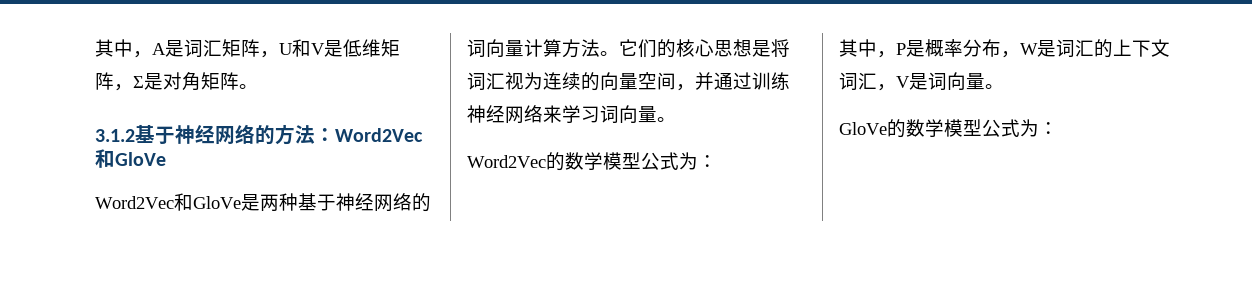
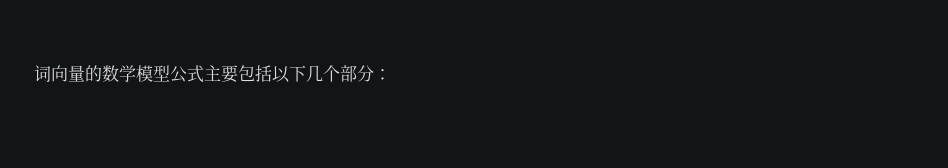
- 其中，A是词汇矩阵，U和V是低维矩阵，Σ是对角矩阵。
- 3.1.2基于神经网络的方法：Word2Vec和GloVe
- Word2Vec和GloVe是两种基于神经网络的词向量计算方法。它们的核心思想是将词汇视为连续的向量空间，并通过训练神经网络来学习词向量。
- Word2Vec的数学模型公式为：
- 其中，P是概率分布，W是词汇的上下文词汇，V是词向量。
- GloVe的数学模型公式为：
+ 词向量的数学模型公式主要包括以下几个部分：

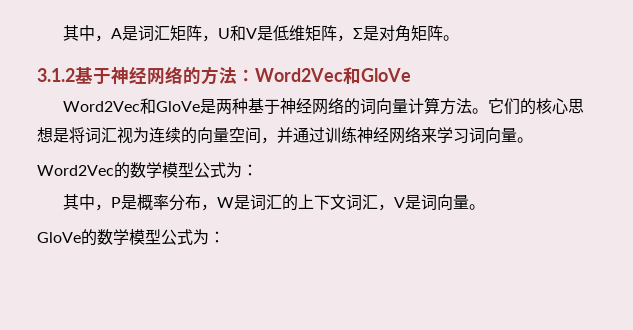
- 词向量的数学模型公式主要包括以下几个部分：
+ 其中，A是词汇矩阵，U和V是低维矩阵，Σ是对角矩阵。
+ 3.1.2基于神经网络的方法：Word2Vec和GloVe
+ Word2Vec和GloVe是两种基于神经网络的词向量计算方法。它们的核心思想是将词汇视为连续的向量空间，并通过训练神经网络来学习词向量。
+ Word2Vec的数学模型公式为：
+ 其中，P是概率分布，W是词汇的上下文词汇，V是词向量。
+ GloVe的数学模型公式为：

